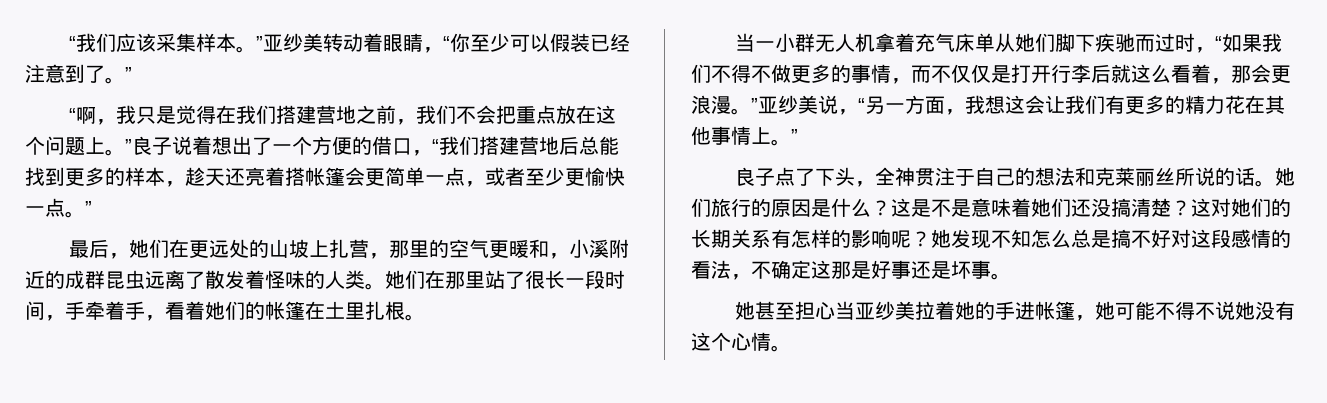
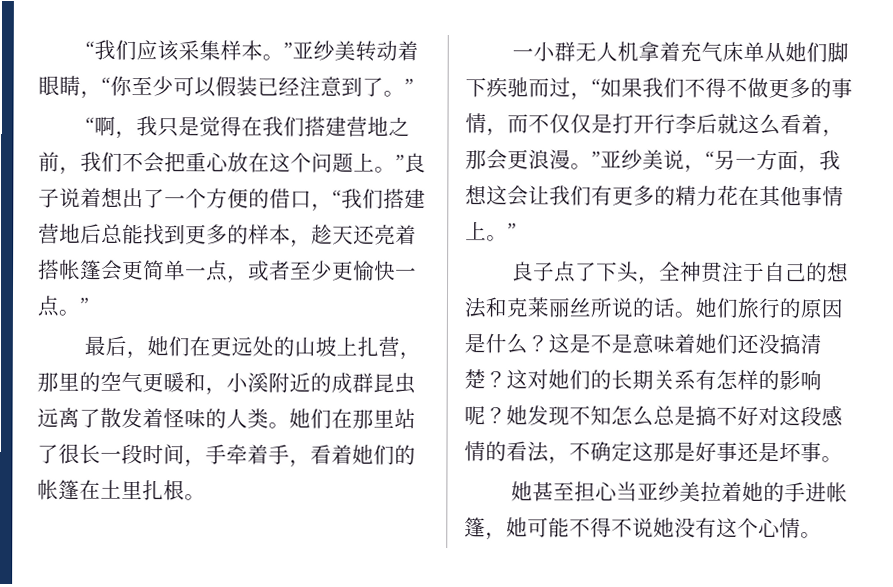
- “啊，我只是觉得在我们搭建营地之前，我们不会把重点放在这个问题上。”良子说着想出了一个方便的借口，“我们搭建营地后总能找到更多的样本，趁天还亮着搭帐篷会更简单一点，或者至少更愉快一点。”
+ “啊，我只是觉得在我们搭建营地之前，我们不会把重心放在这个问题上。”良子说着想出了一个方便的借口，“我们搭建营地后总能找到更多的样本，趁天还亮着搭帐篷会更简单一点，或者至少更愉快一点。”
- 当一小群无人机拿着充气床单从她们脚下疾驰而过时，“如果我们不得不做更多的事情，而不仅仅是打开行李后就这么看着，那会更浪漫。”亚纱美说，“另一方面，我想这会让我们有更多的精力花在其他事情上。”
+ 一小群无人机拿着充气床单从她们脚下疾驰而过，“如果我们不得不做更多的事情，而不仅仅是打开行李后就这么看着，那会更浪漫。”亚纱美说，“另一方面，我想这会让我们有更多的精力花在其他事情上。”

